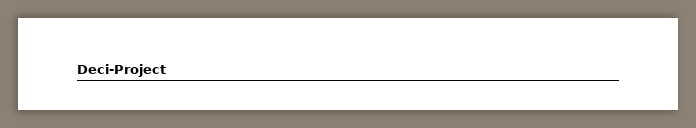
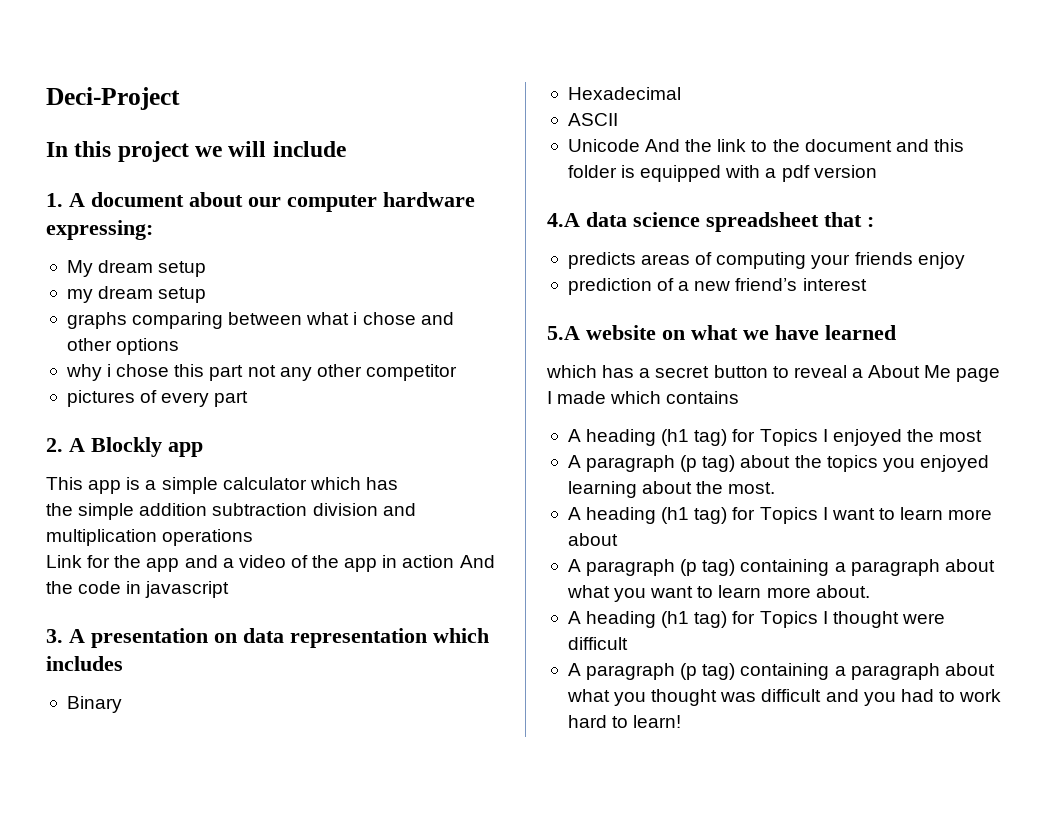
+ In this project we will include
+ 1. A document about our computer hardware expressing:
+ My dream setup
+ my dream setup
+ graphs comparing between what i chose and other options
+ why i chose this part not any other competitor
+ pictures of every part
+ 2. A Blockly app
+ This app is a simple calculator which has
+ the simple addition subtraction division and multiplication operations
+ Link for the app and a video of the app in action And the code in javascript
+ 3. A presentation on data representation which includes
+ Binary
+ Hexadecimal
+ ASCII
+ Unicode And the link to the document and this folder is equipped with a pdf version
+ 4.A data science spreadsheet that :
+ predicts areas of computing your friends enjoy
+ prediction of a new friend’s interest
+ 5.A website on what we have learned
+ which has a secret button to reveal a About Me page I made which contains
+ A heading (h1 tag) for Topics I enjoyed the most
+ A paragraph (p tag) about the topics you enjoyed learning about the most.
+ A heading (h1 tag) for Topics I want to learn more about
+ A paragraph (p tag) containing a paragraph about what you want to learn more about.
+ A heading (h1 tag) for Topics I thought were difficult
+ A paragraph (p tag) containing a paragraph about what you thought was difficult and you had to work hard to learn!

